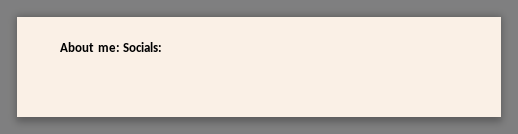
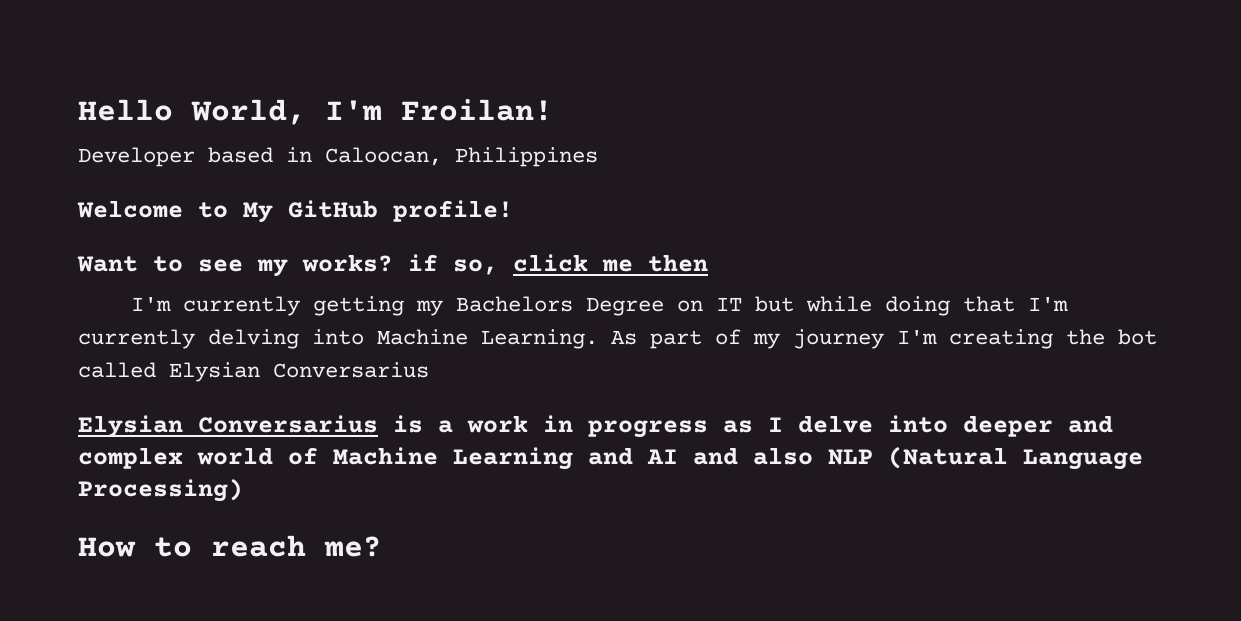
- About me: Socials:
+ Hello World, I'm Froilan!
+ Developer based in Caloocan, Philippines
+ Welcome to My GitHub profile!
+ Want to see my works? if so, click me then
+ I'm currently getting my Bachelors Degree on IT but while doing that I'm currently delving into Machine Learning. As part of my journey I'm creating the bot called Elysian Conversarius
+ Elysian Conversarius is a work in progress as I delve into deeper and complex world of Machine Learning and AI and also NLP (Natural Language Processing)
+ How to reach me?

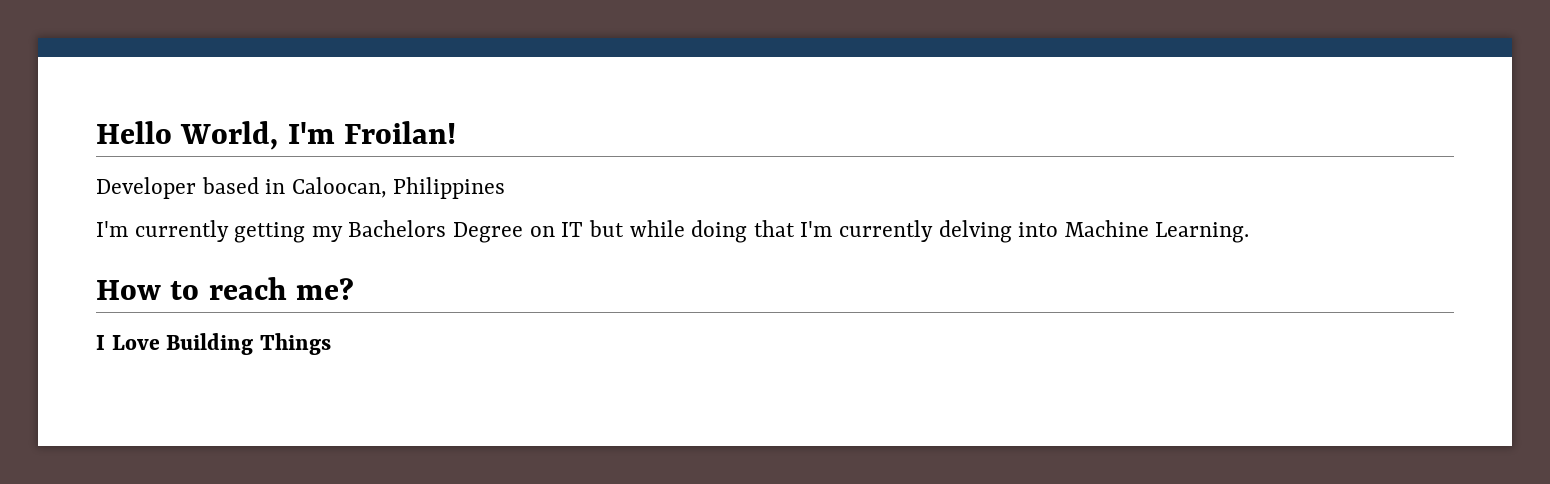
- Welcome to My GitHub profile!
- Want to see my works? if so, click me then
- As part of my journey I'm creating the bot called Elysian Conversarius
- Elysian Conversarius is a work in progress as I delve into deeper and complex world of Machine Learning and AI and also NLP (Natural Language Processing)
+ I Love Building Things

